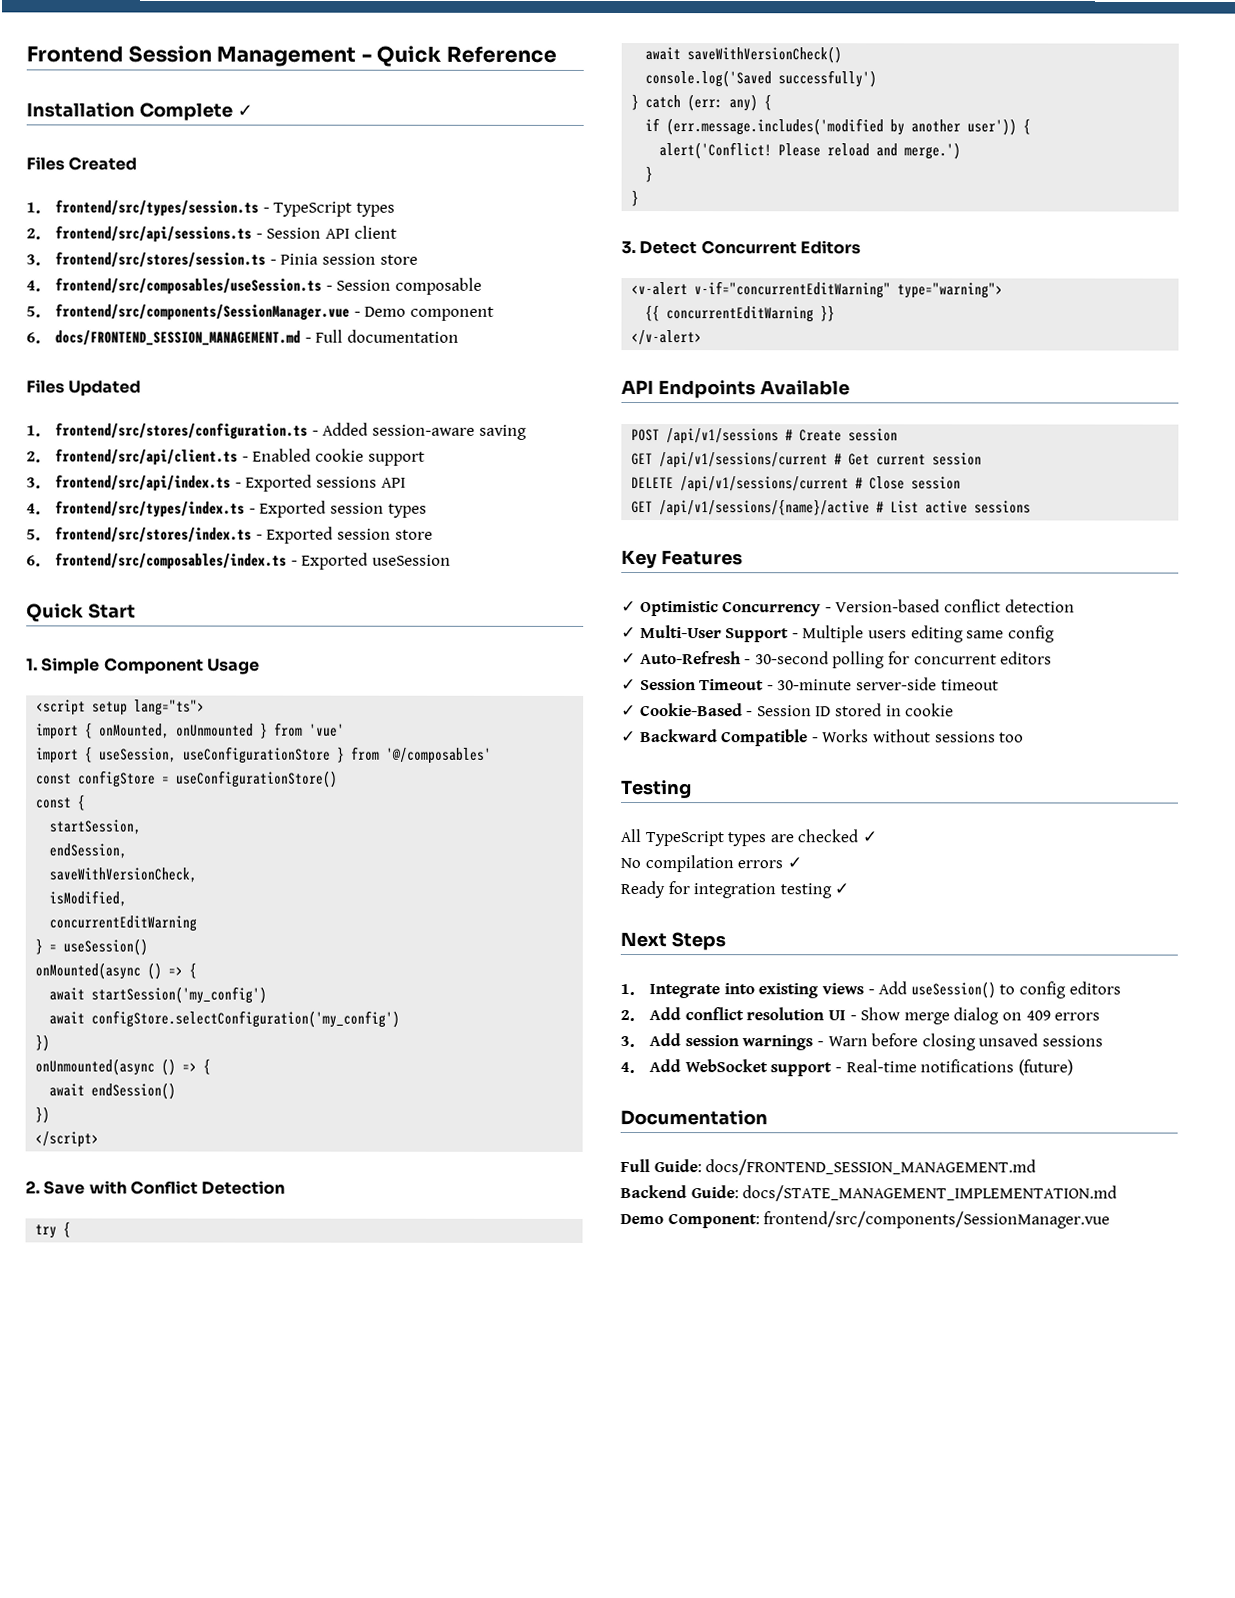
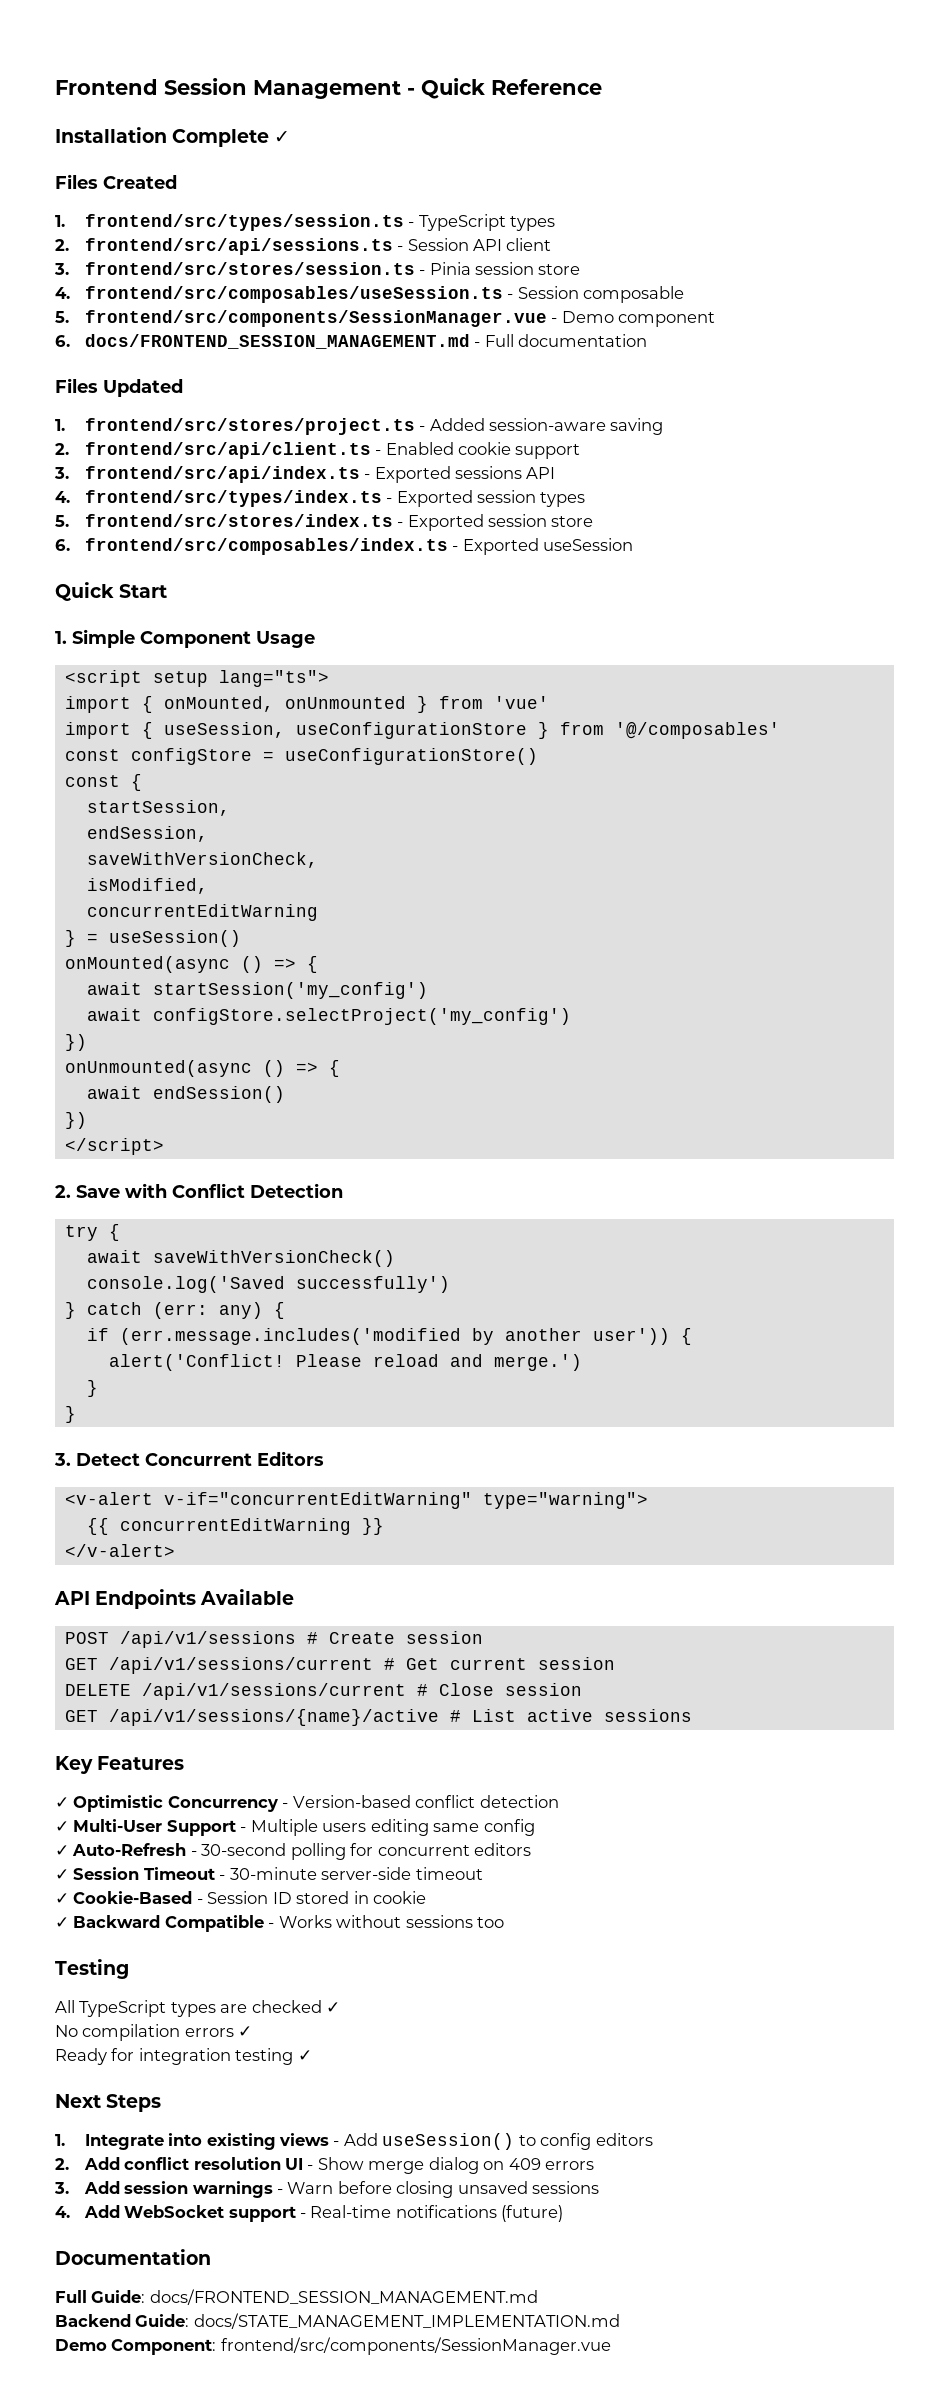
- 1. frontend/src/stores/configuration.ts - Added session-aware saving
+ 1. frontend/src/stores/project.ts - Added session-aware saving
- await configStore.selectConfiguration('my_config')
+ await configStore.selectProject('my_config')

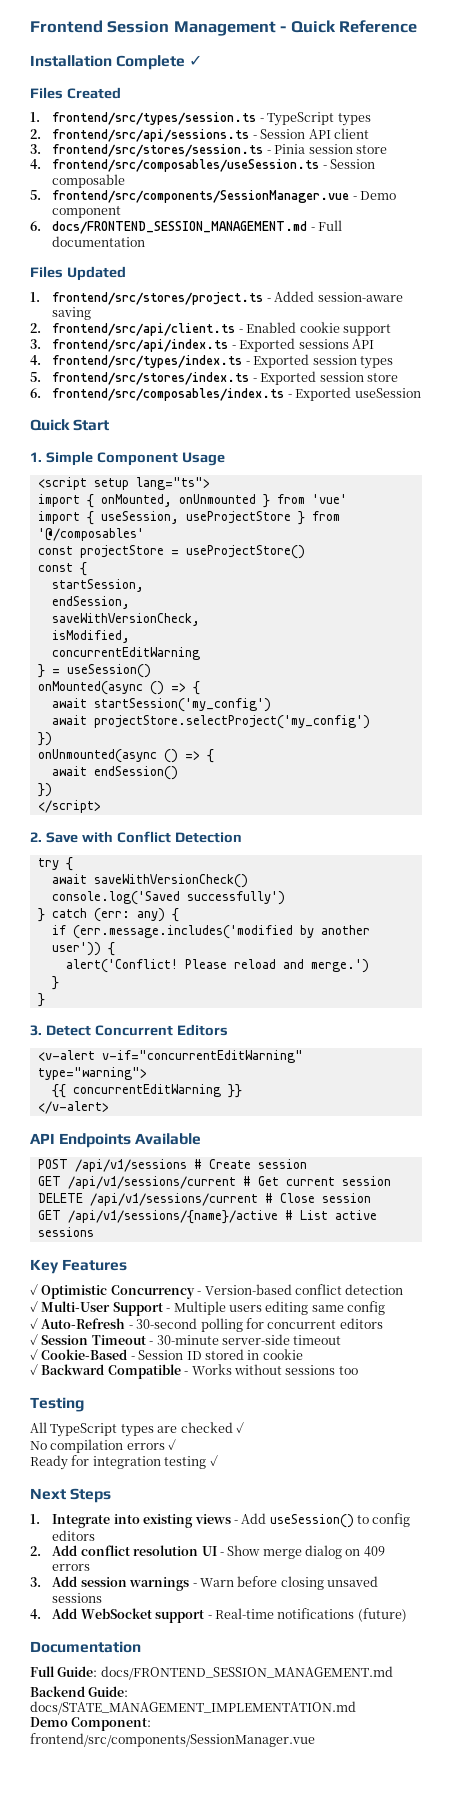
- import { useSession, useConfigurationStore } from '@/composables'
+ import { useSession, useProjectStore } from '@/composables'
- const configStore = useConfigurationStore()
+ const projectStore = useProjectStore()
- await configStore.selectProject('my_config')
+ await projectStore.selectProject('my_config')

